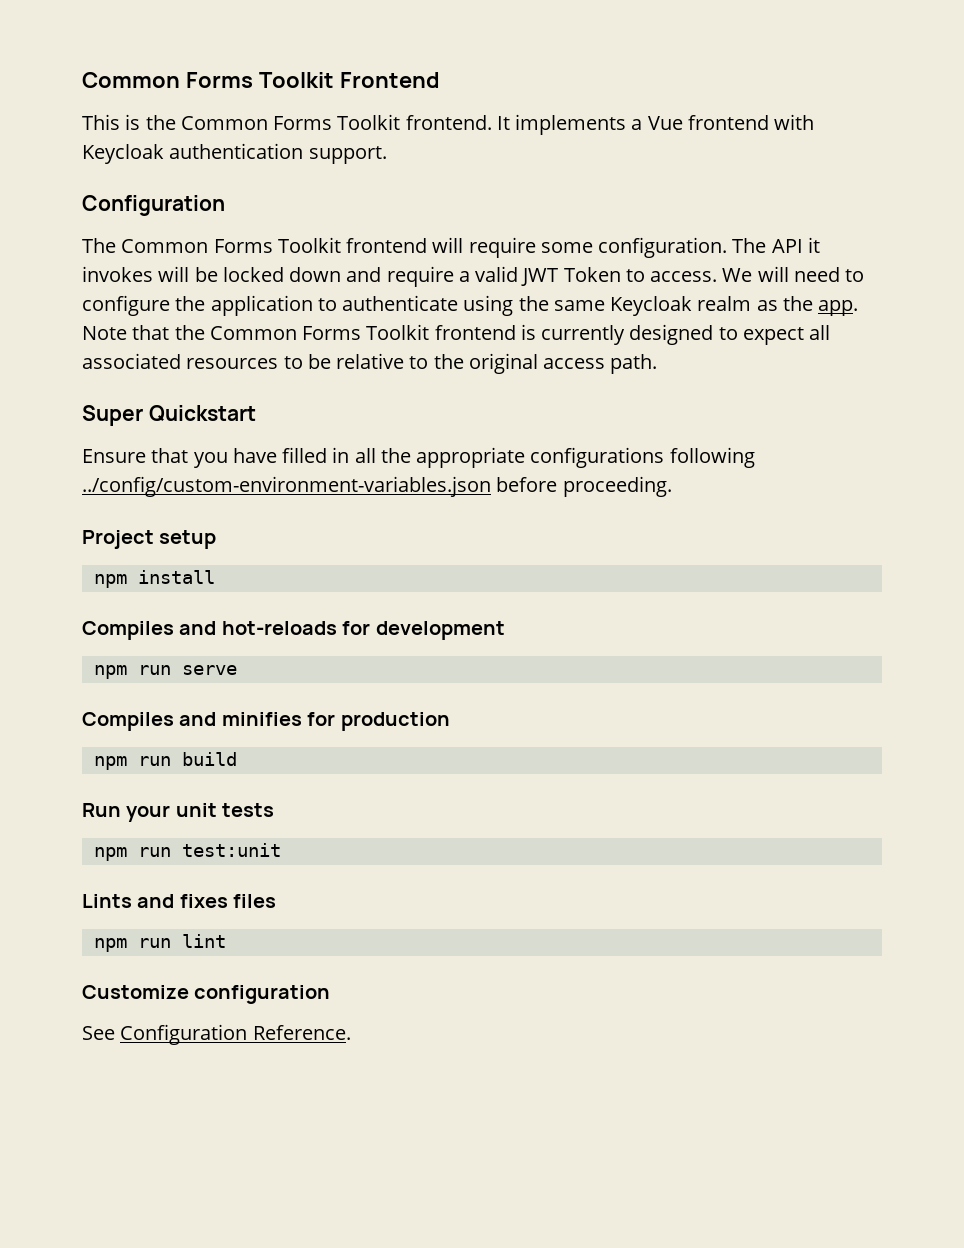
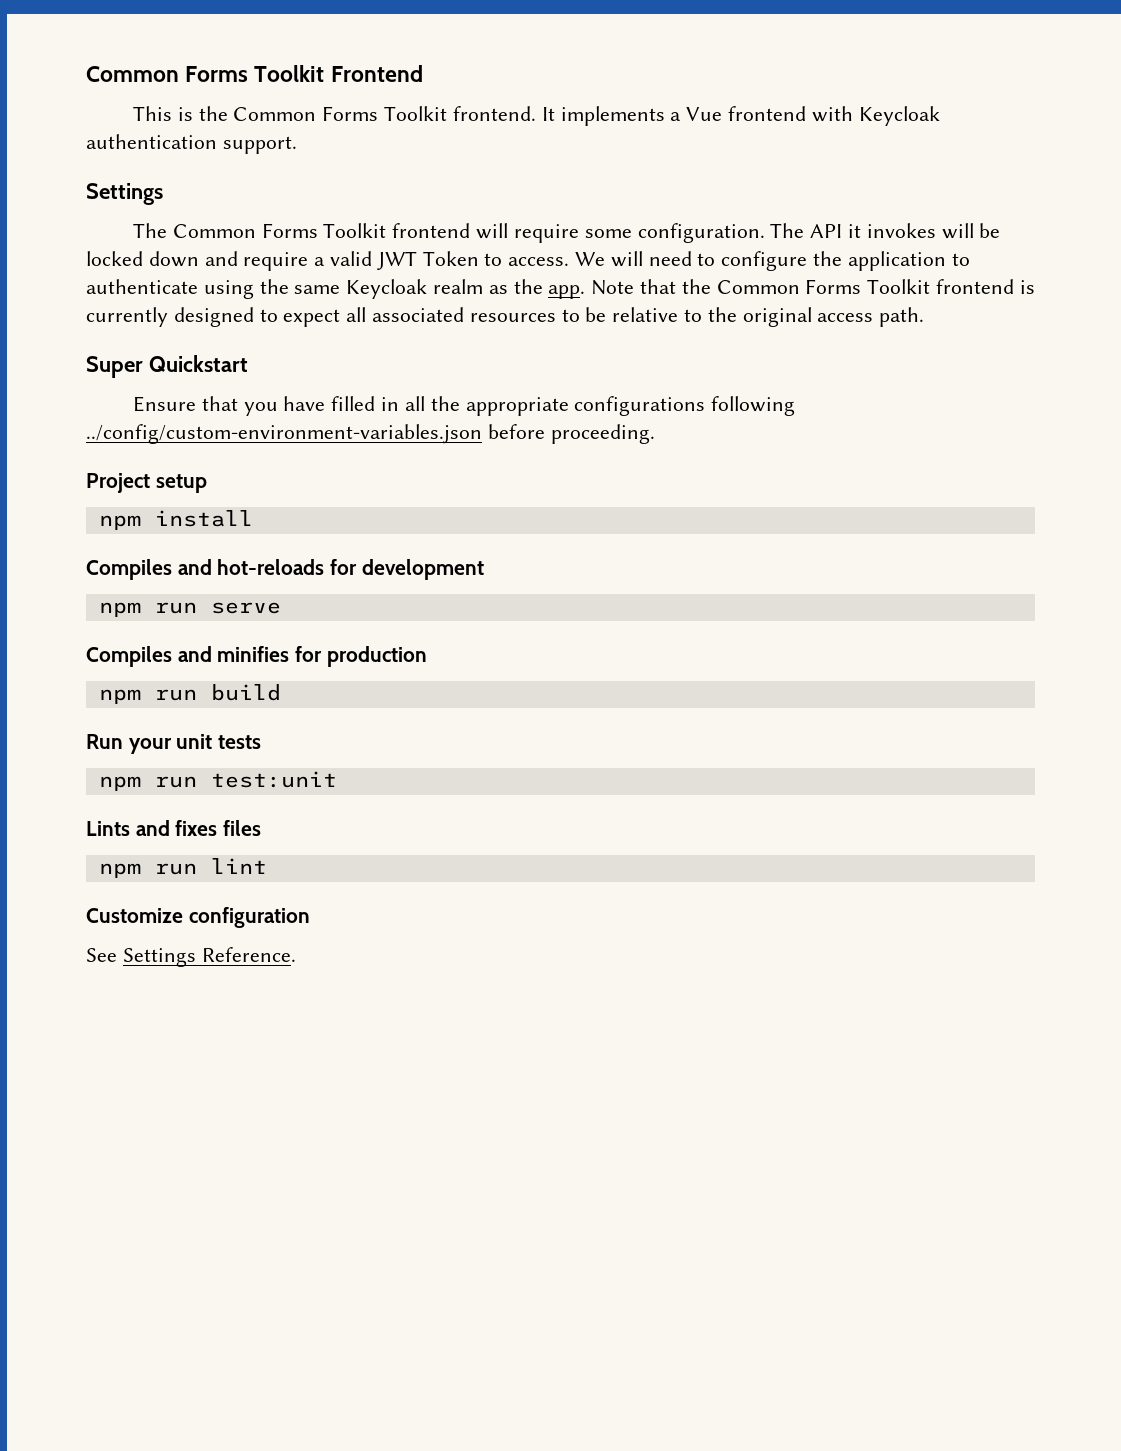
  It implements a Vue frontend with Keycloak authentication support.
- Configuration
+ Settings
- See Configuration Reference.
+ See Settings Reference.

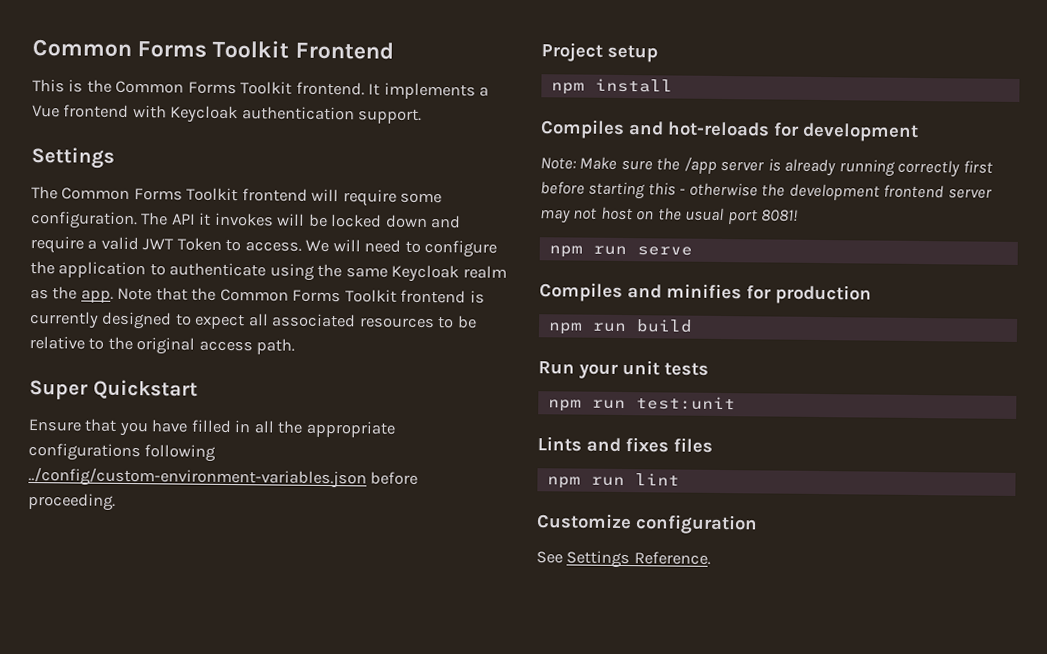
+ Note: Make sure the /app server is already running correctly first before starting this - otherwise the development frontend server may not host on the usual port 8081!

